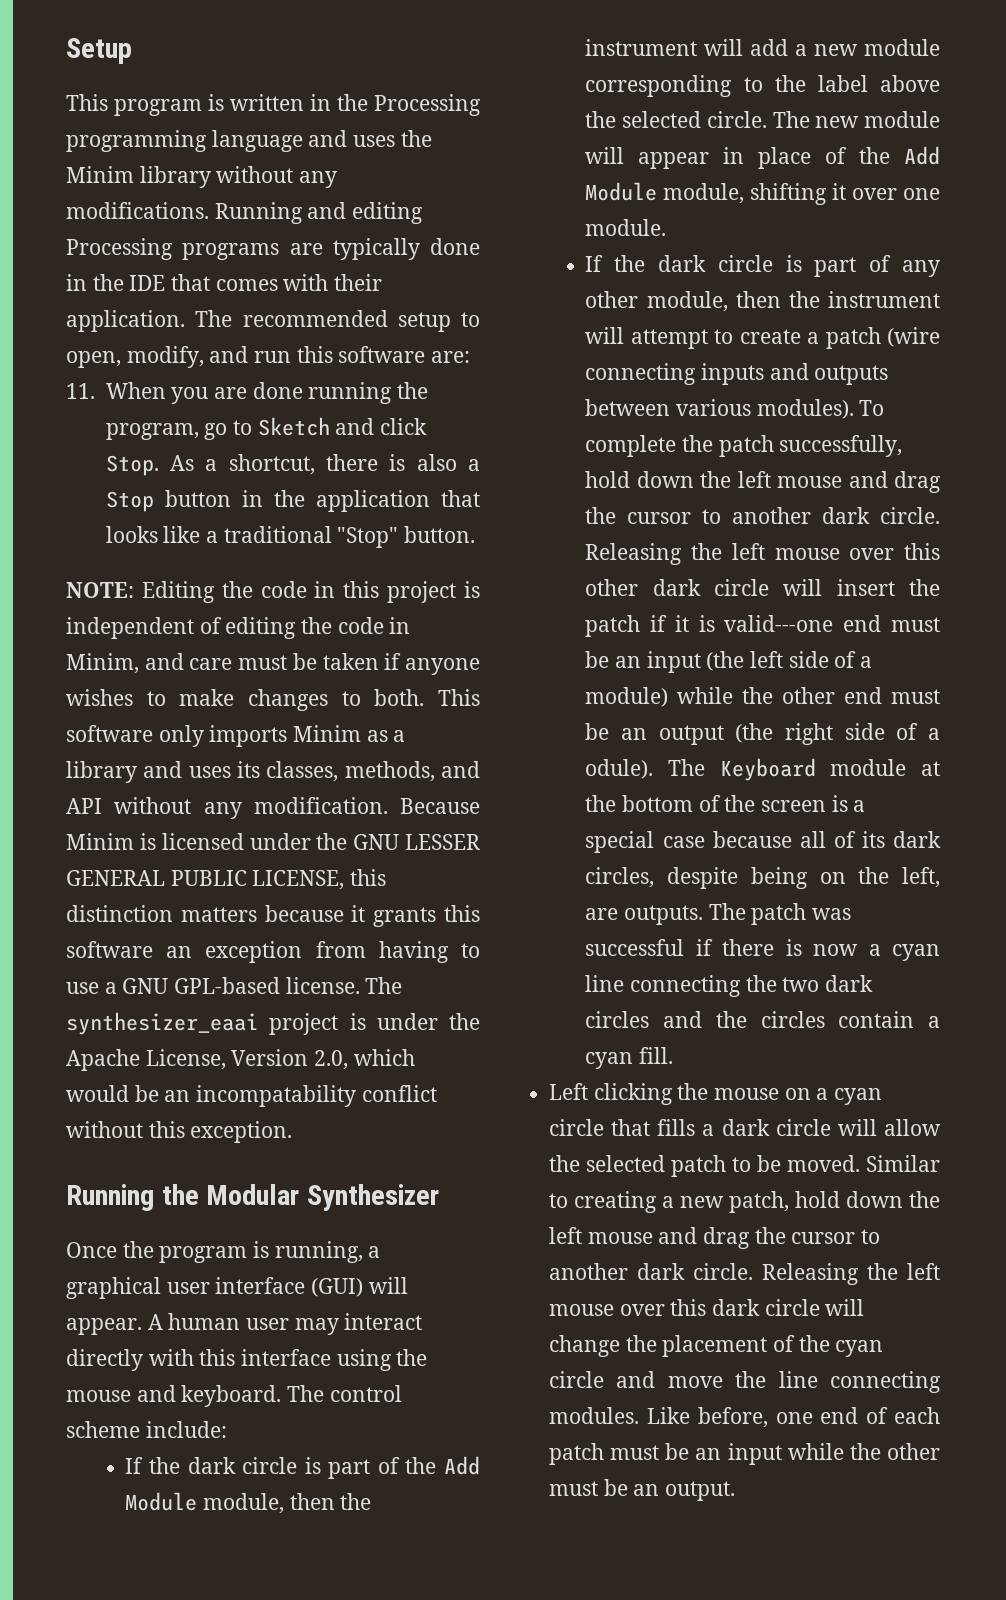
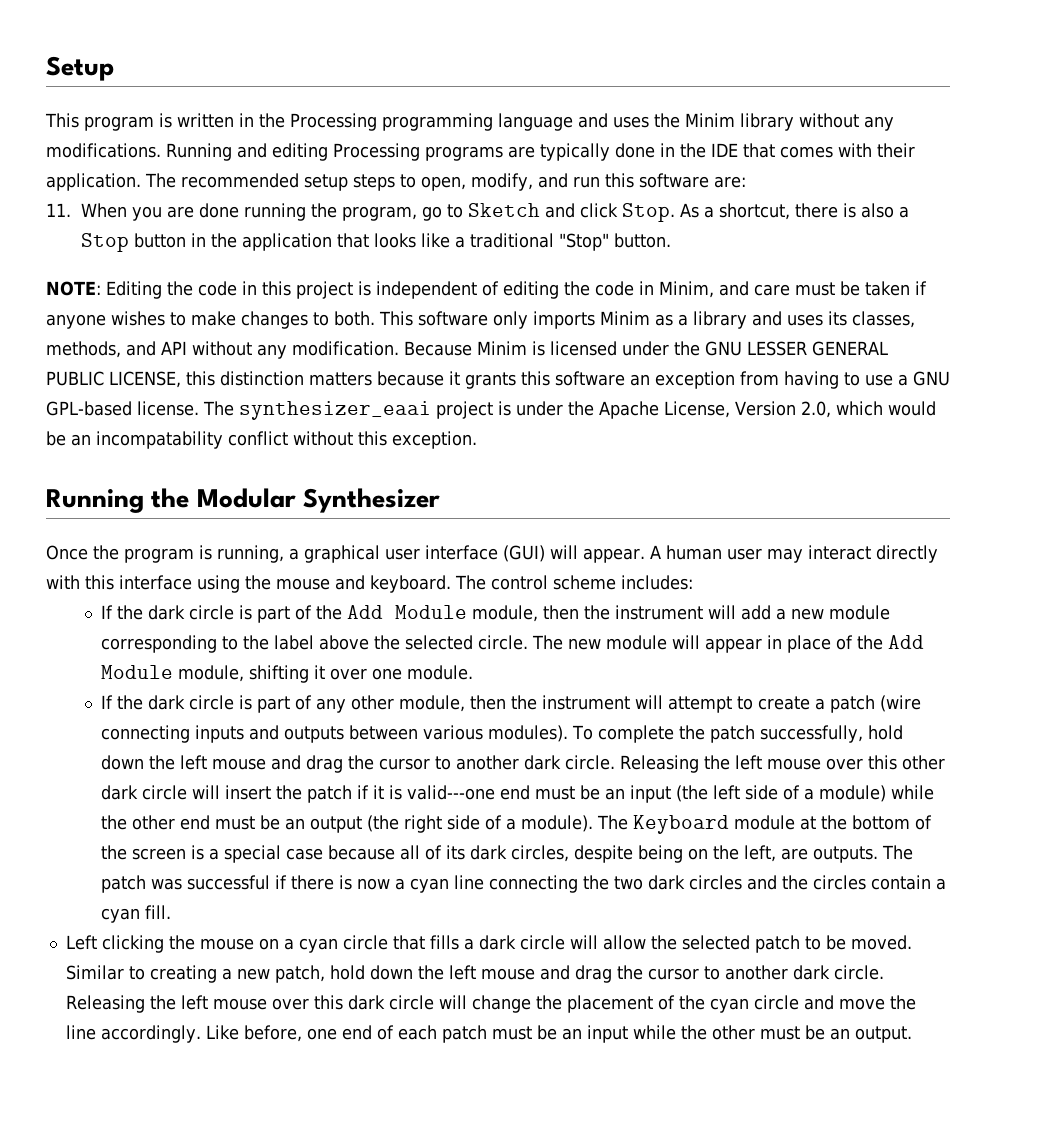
- The recommended setup to open, modify, and run this software are:
+ The recommended setup steps to open, modify, and run this software are:
- The control scheme include:
+ The control scheme includes:
- Releasing the left mouse over this other dark circle will insert the patch if it is valid---one end must be an input (the left side of a module) while the other end must be an output (the right side of a odule).
+ Releasing the left mouse over this other dark circle will insert the patch if it is valid---one end must be an input (the left side of a module) while the other end must be an output (the right side of a module).
- Releasing the left mouse over this dark circle will change the placement of the cyan circle and move the line connecting modules.
+ Releasing the left mouse over this dark circle will change the placement of the cyan circle and move the line accordingly.

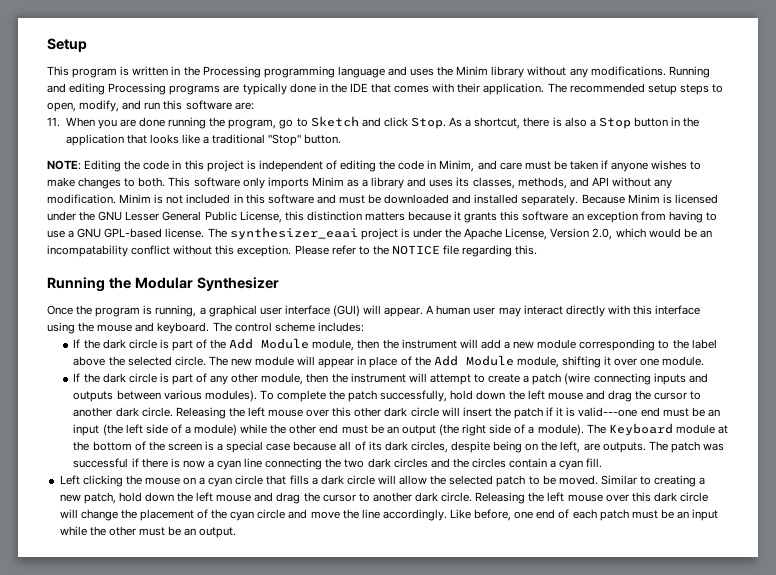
+ Minim is not included in this software and must be downloaded and installed separately.
- Because Minim is licensed under the GNU LESSER GENERAL PUBLIC LICENSE, this distinction matters because it grants this software an exception from having to use a GNU GPL-based license.
+ Because Minim is licensed under the GNU Lesser General Public License, this distinction matters because it grants this software an exception from having to use a GNU GPL-based license.
+ Please refer to the NOTICE file regarding this.

